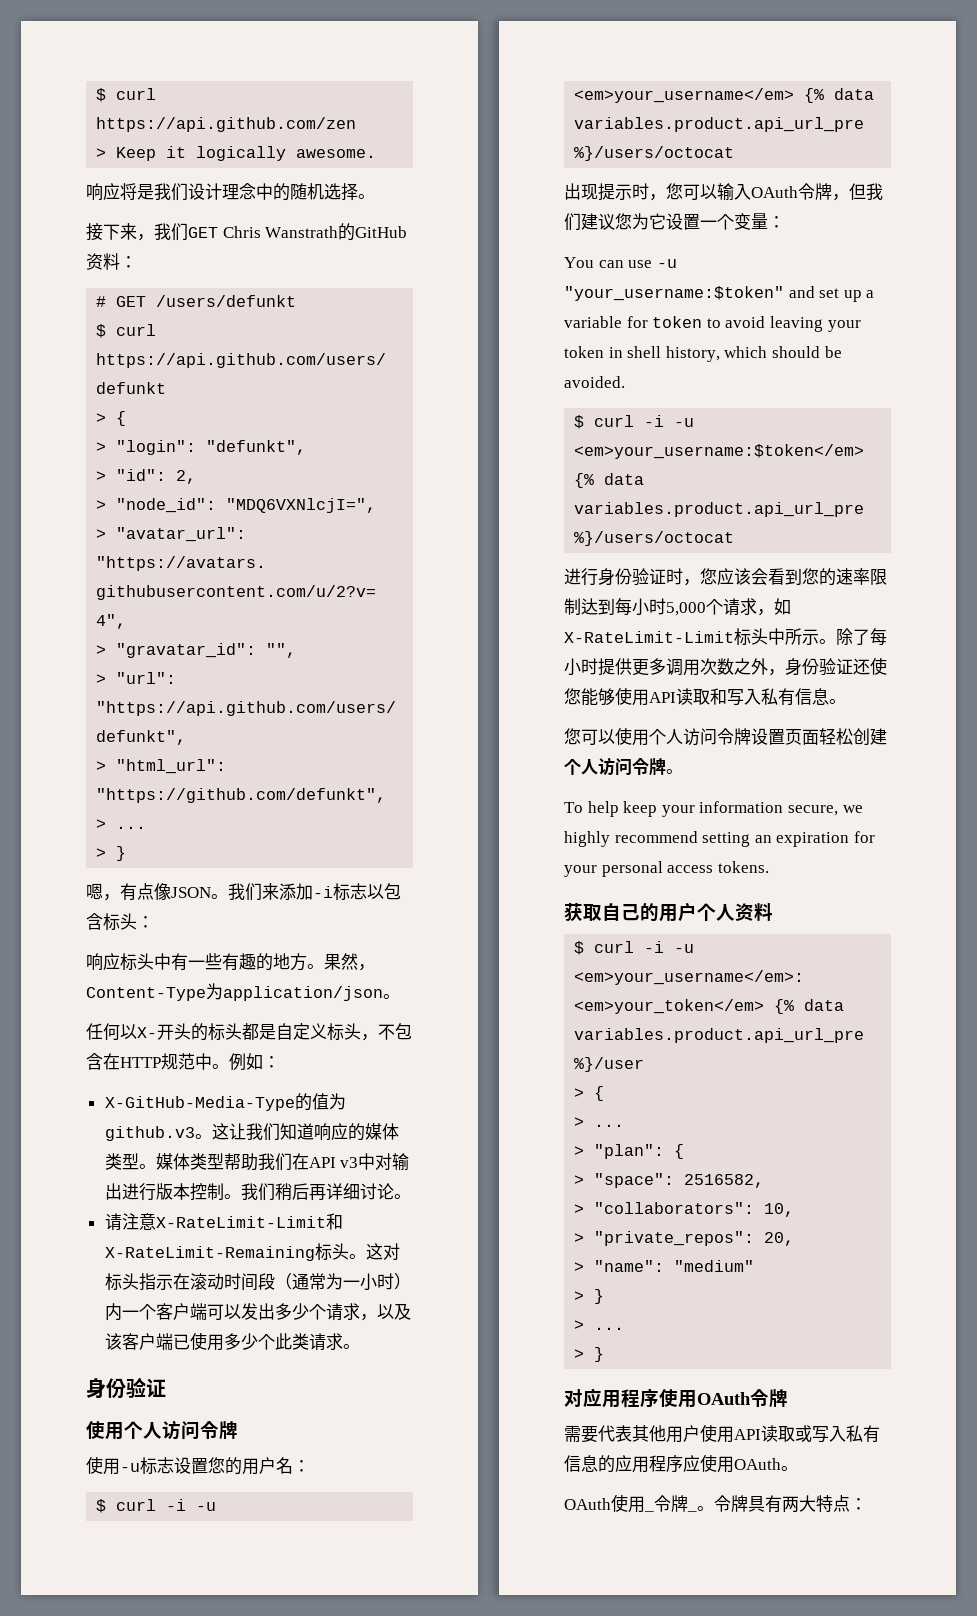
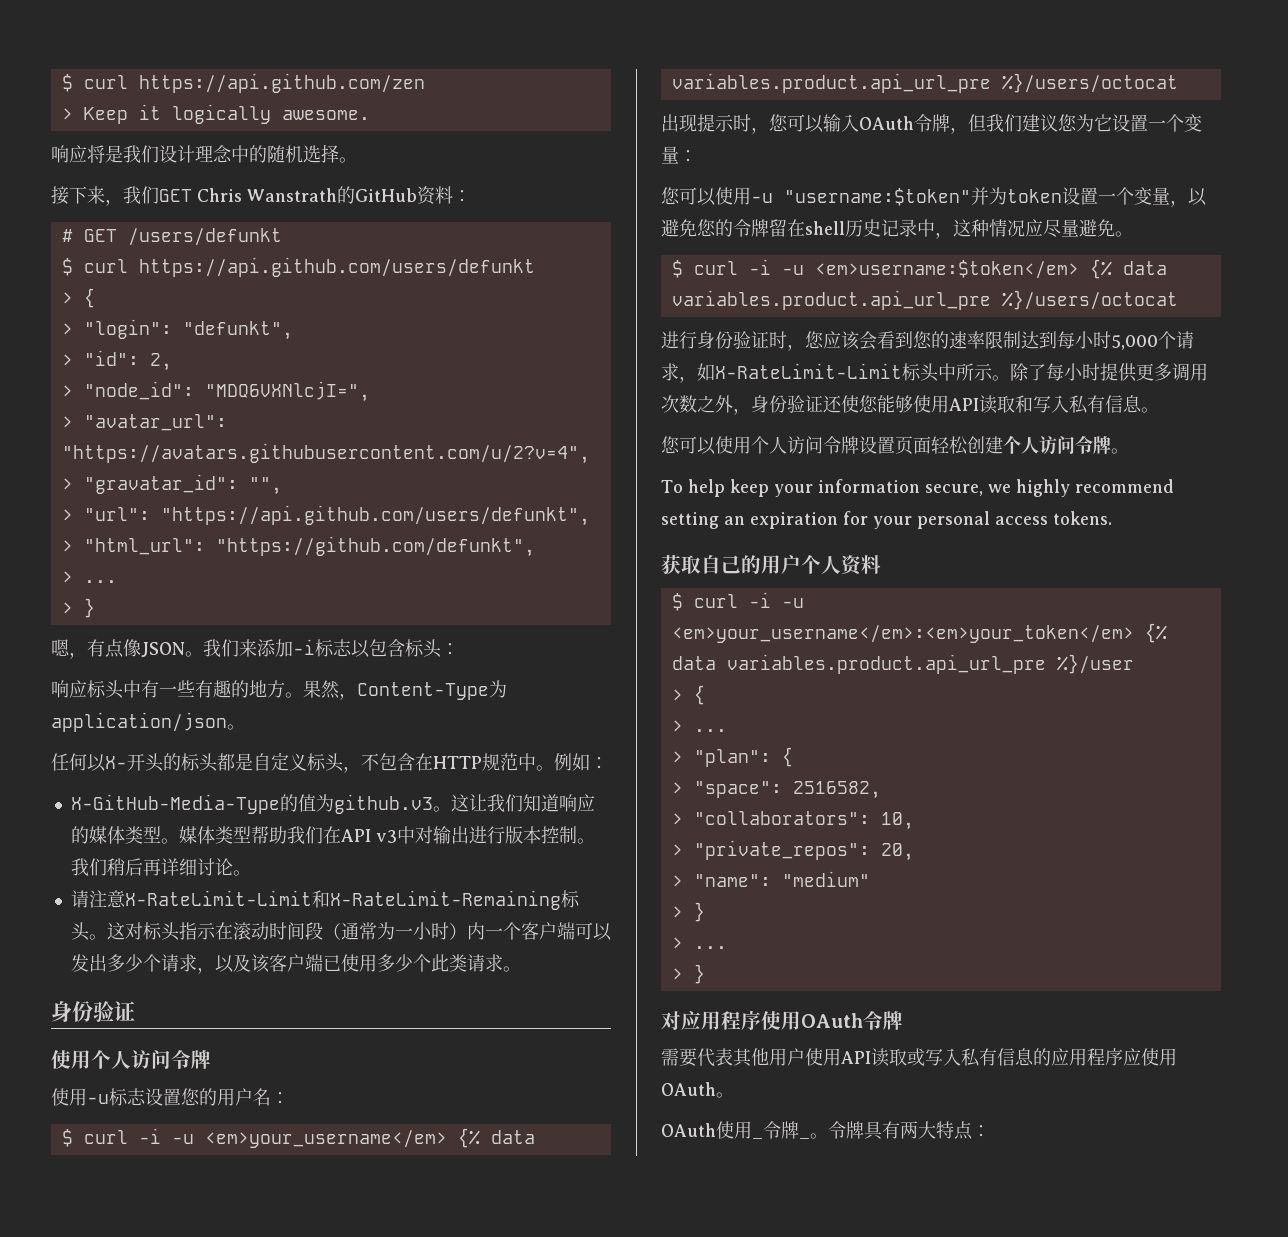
- You can use -u "your_username:$token" and set up a variable for token to avoid leaving your token in shell history, which should be avoided.
- $ curl -i -u <em>your_username:$token</em> {% data variables.product.api_url_pre %}/users/octocat
+ 您可以使用-u "username:$token"并为token设置一个变量，以避免您的令牌留在shell历史记录中，这种情况应尽量避免。
+ $ curl -i -u <em>username:$token</em> {% data variables.product.api_url_pre %}/users/octocat

